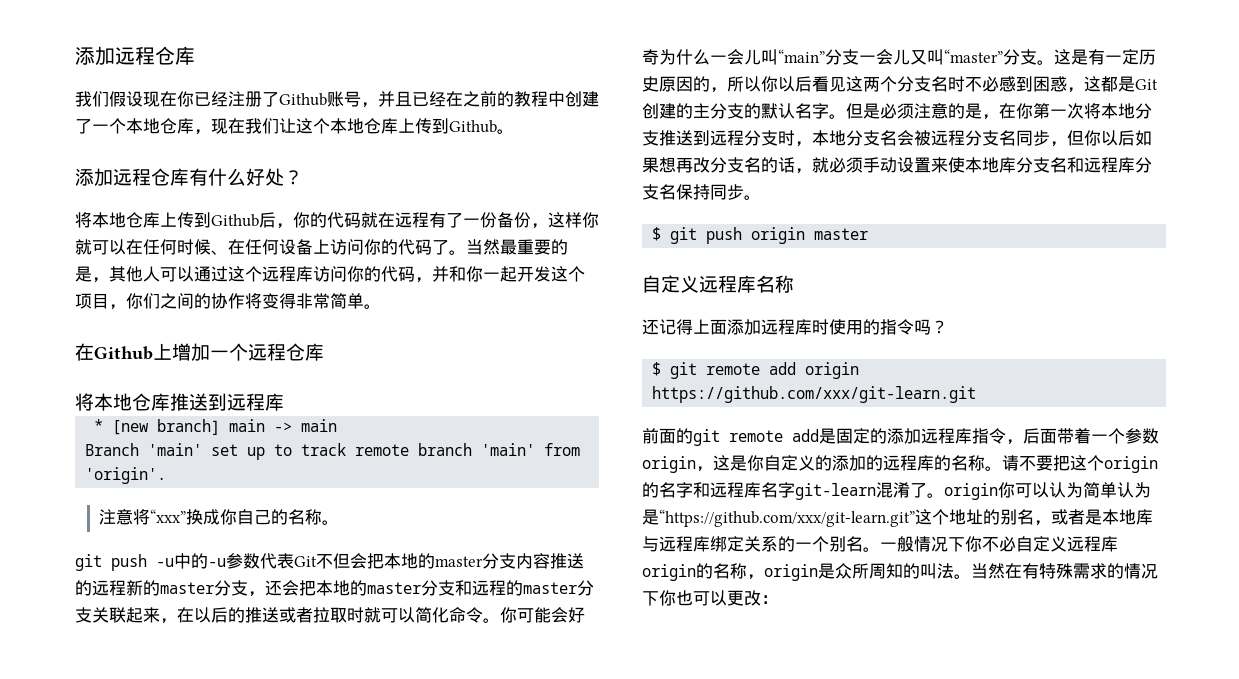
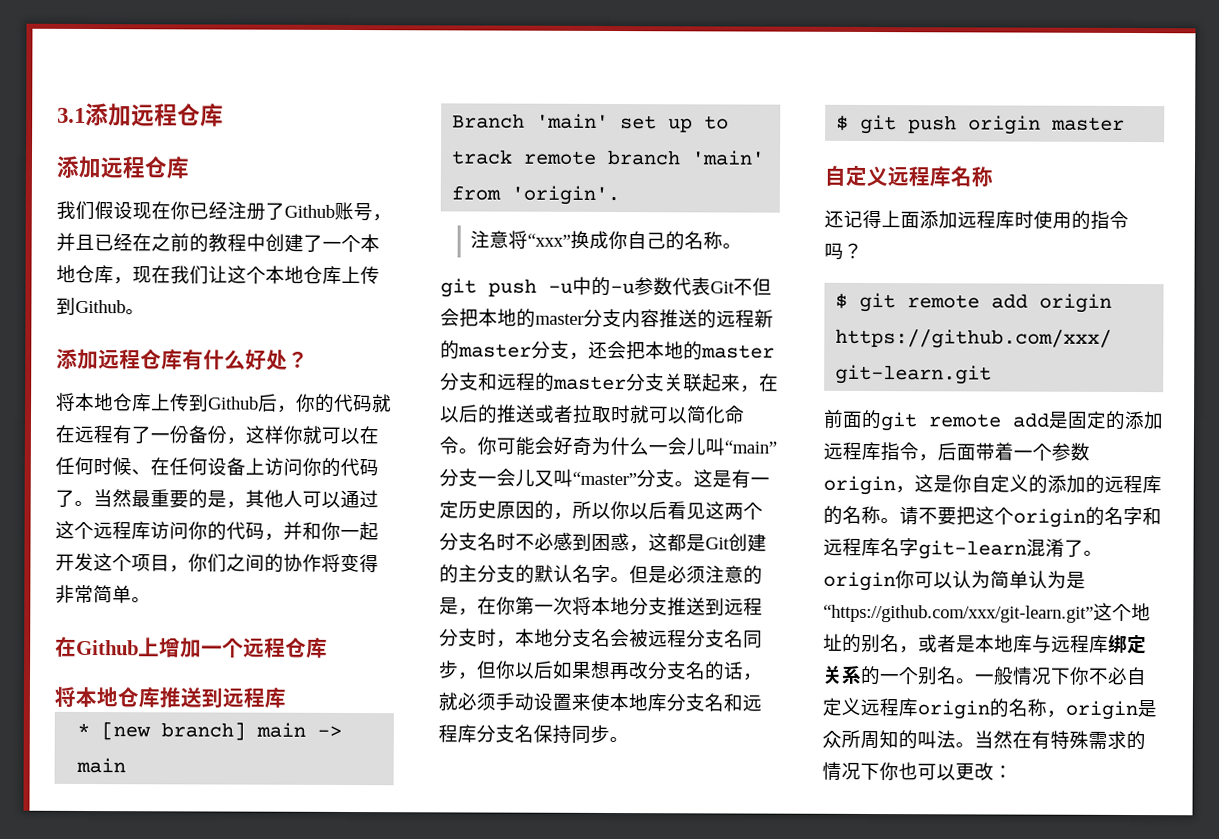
+ 3.1添加远程仓库

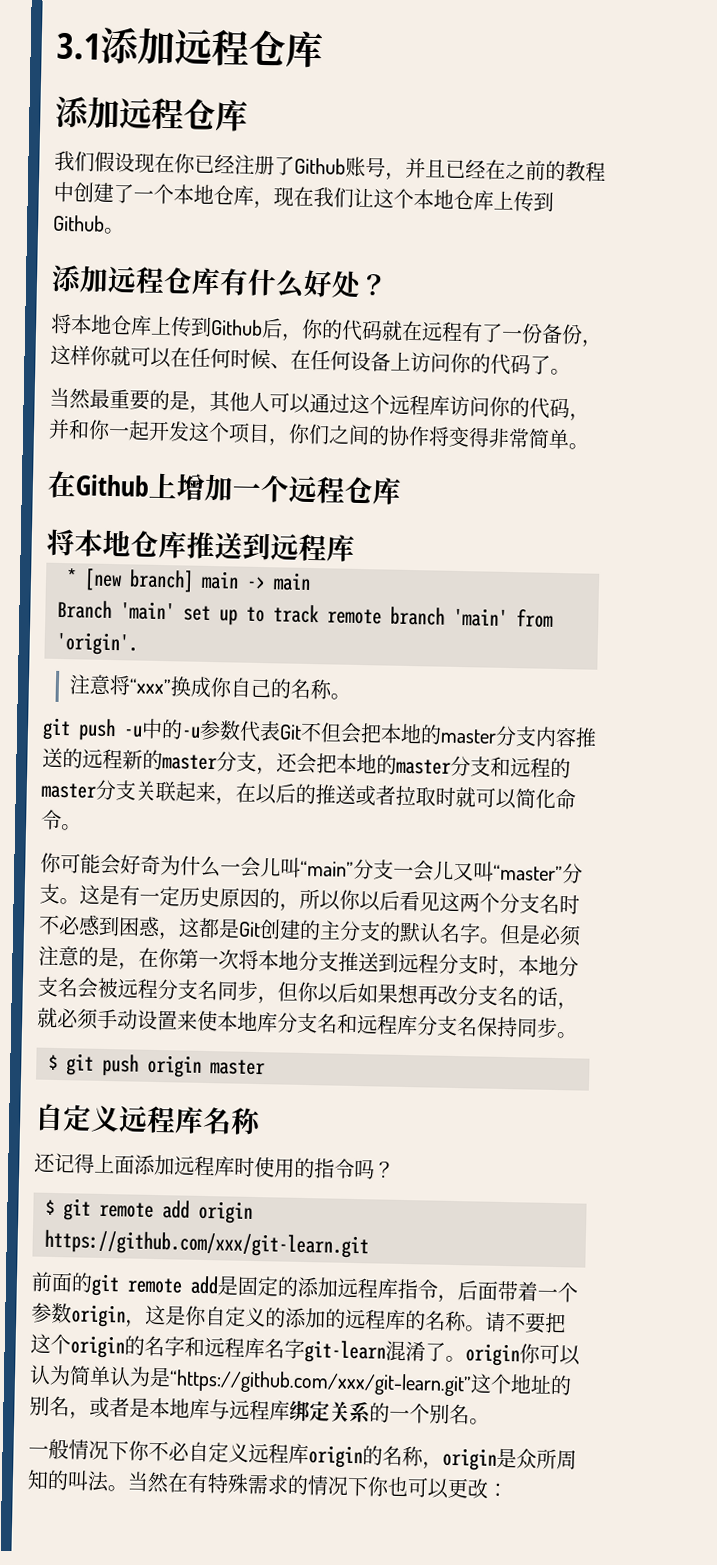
- 将本地仓库上传到Github后，你的代码就在远程有了一份备份，这样你就可以在任何时候、在任何设备上访问你的代码了。当然最重要的是，其他人可以通过这个远程库访问你的代码，并和你一起开发这个项目，你们之间的协作将变得非常简单。
+ 将本地仓库上传到Github后，你的代码就在远程有了一份备份，这样你就可以在任何时候、在任何设备上访问你的代码了。
+ 当然最重要的是，其他人可以通过这个远程库访问你的代码，并和你一起开发这个项目，你们之间的协作将变得非常简单。
- git push -u中的-u参数代表Git不但会把本地的master分支内容推送的远程新的master分支，还会把本地的master分支和远程的master分支关联起来，在以后的推送或者拉取时就可以简化命令。你可能会好奇为什么一会儿叫“main”分支一会儿又叫“master”分支。
+ git push -u中的-u参数代表Git不但会把本地的master分支内容推送的远程新的master分支，还会把本地的master分支和远程的master分支关联起来，在以后的推送或者拉取时就可以简化命令。
+ 你可能会好奇为什么一会儿叫“main”分支一会儿又叫“master”分支。
- 请不要把这个origin的名字和远程库名字git-learn混淆了。origin你可以认为简单认为是“https://github.com/xxx/git-learn.git”这个地址的别名，或者是本地库与远程库绑定关系的一个别名。一般情况下你不必自定义远程库origin的名称，origin是众所周知的叫法。
+ 请不要把这个origin的名字和远程库名字git-learn混淆了。origin你可以认为简单认为是“https://github.com/xxx/git-learn.git”这个地址的别名，或者是本地库与远程库绑定关系的一个别名。
+ 一般情况下你不必自定义远程库origin的名称，origin是众所周知的叫法。

